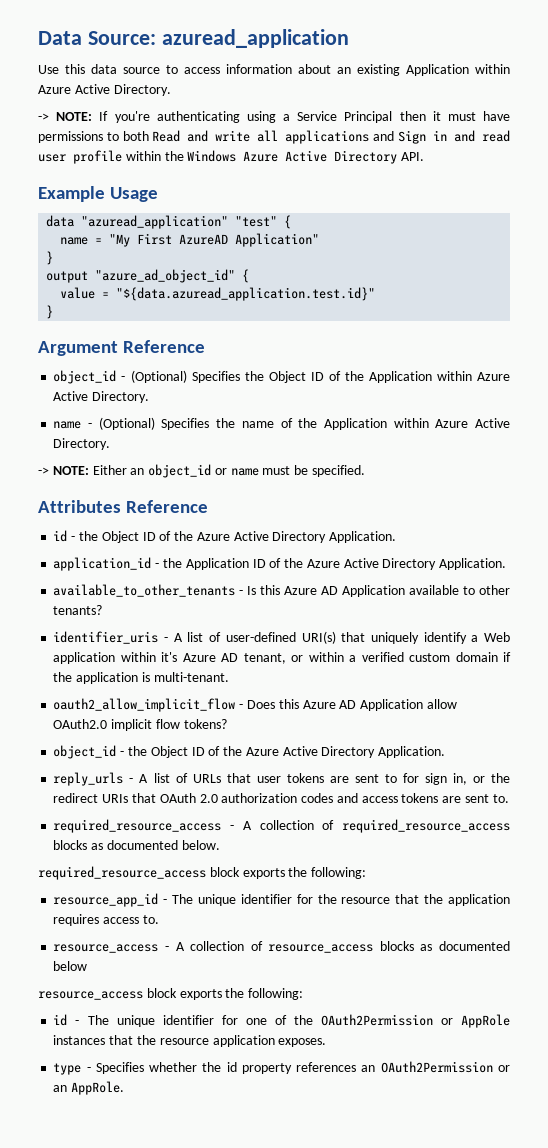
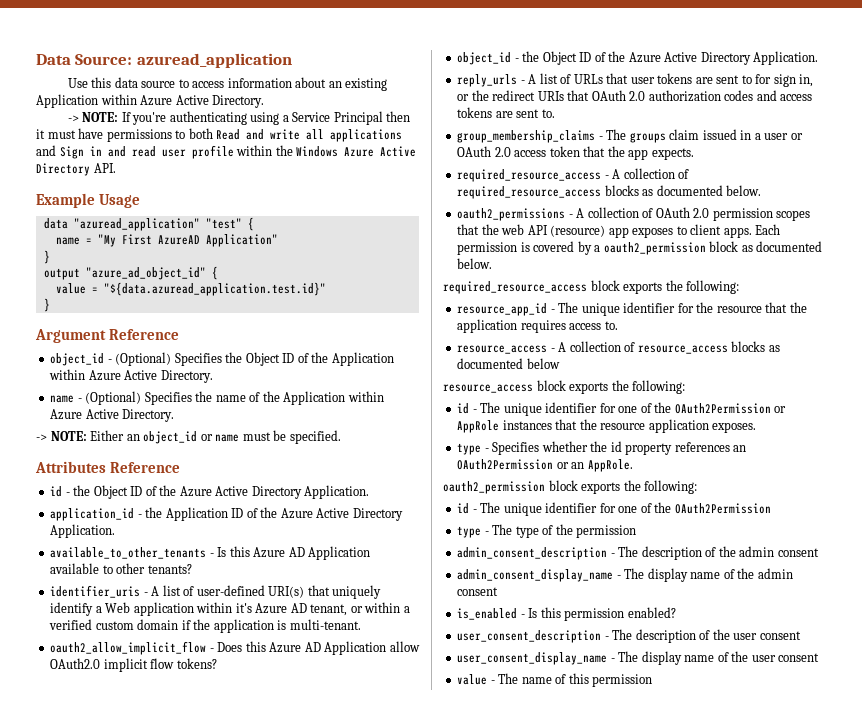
+ group_membership_claims - The groups claim issued in a user or OAuth 2.0 access token that the app expects.
+ oauth2_permissions - A collection of OAuth 2.0 permission scopes that the web API (resource) app exposes to client apps. Each permission is covered by a oauth2_permission block as documented below.
+ oauth2_permission block exports the following:
+ id - The unique identifier for one of the OAuth2Permission
+ type - The type of the permission
+ admin_consent_description - The description of the admin consent
+ admin_consent_display_name - The display name of the admin consent
+ is_enabled - Is this permission enabled?
+ user_consent_description - The description of the user consent
+ user_consent_display_name - The display name of the user consent
+ value - The name of this permission

